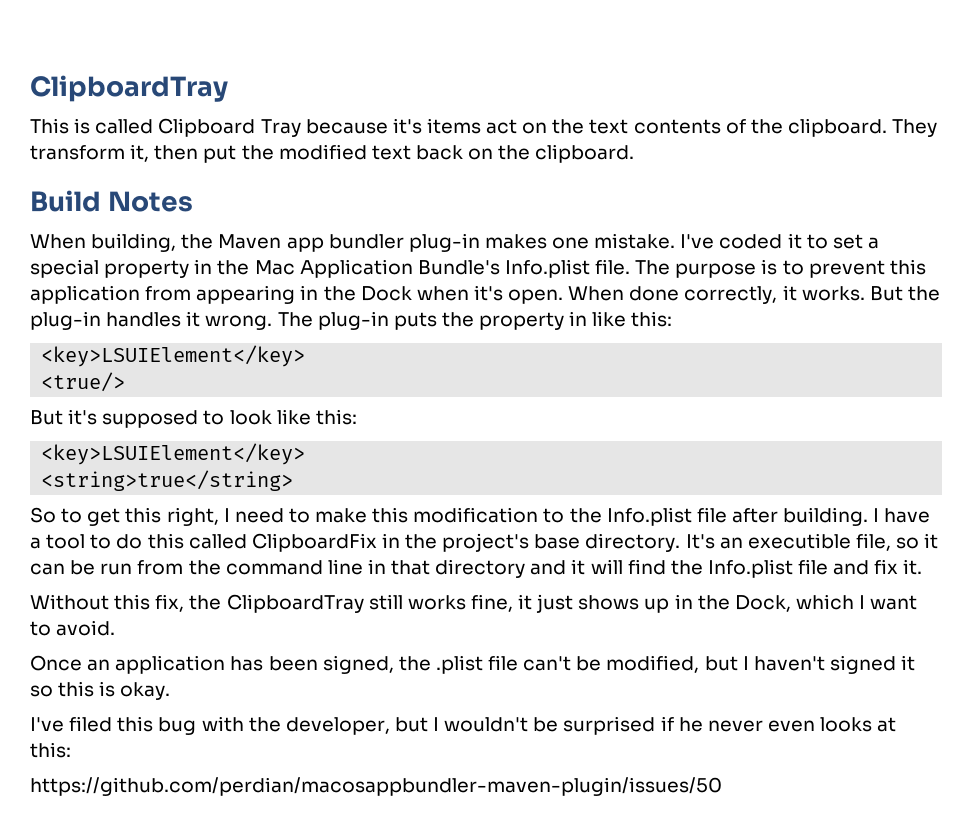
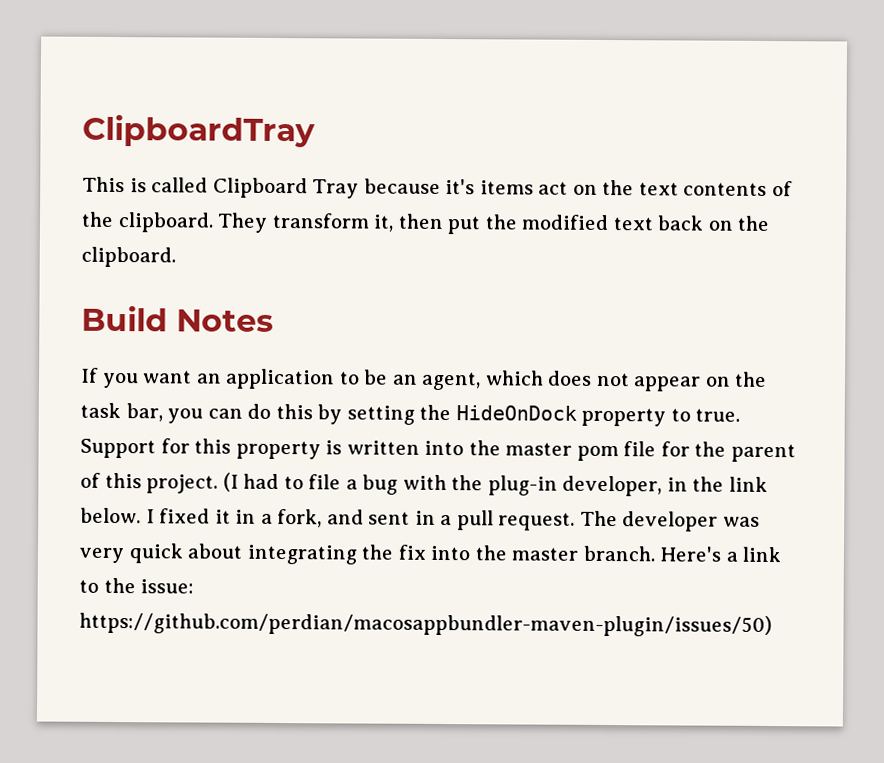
- When building, the Maven app bundler plug-in makes one mistake. I've coded it to set a special property in the Mac Application Bundle's Info.plist file. The purpose is to prevent this application from appearing in the Dock when it's open. When done correctly, it works. But the plug-in handles it wrong. The plug-in puts the property in like this:
- <key>LSUIElement</key>
- <true/>
- But it's supposed to look like this:
- <key>LSUIElement</key>
- <string>true</string>
- So to get this right, I need to make this modification to the Info.plist file after building. I have a tool to do this called ClipboardFix in the project's base directory. It's an executible file, so it can be run from the command line in that directory and it will find the Info.plist file and fix it.
- Without this fix, the ClipboardTray still works fine, it just shows up in the Dock, which I want to avoid.
- Once an application has been signed, the .plist file can't be modified, but I haven't signed it so this is okay.
- I've filed this bug with the developer, but I wouldn't be surprised if he never even looks at this:
- https://github.com/perdian/macosappbundler-maven-plugin/issues/50
+ If you want an application to be an agent, which does not appear on the task bar, you can do this by setting the HideOnDock property to true. Support for this property is written into the master pom file for the parent of this project. (I had to file a bug with the plug-in developer, in the link below. I fixed it in a fork, and sent in a pull request. The developer was very quick about integrating the fix into the master branch. Here's a link to the issue: https://github.com/perdian/macosappbundler-maven-plugin/issues/50)

